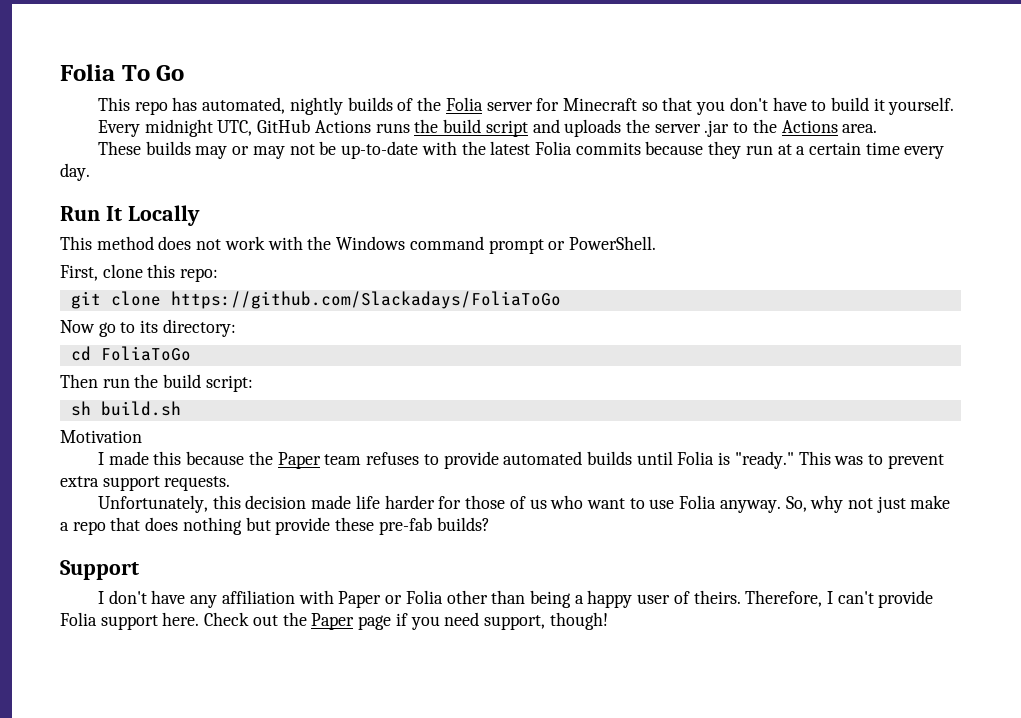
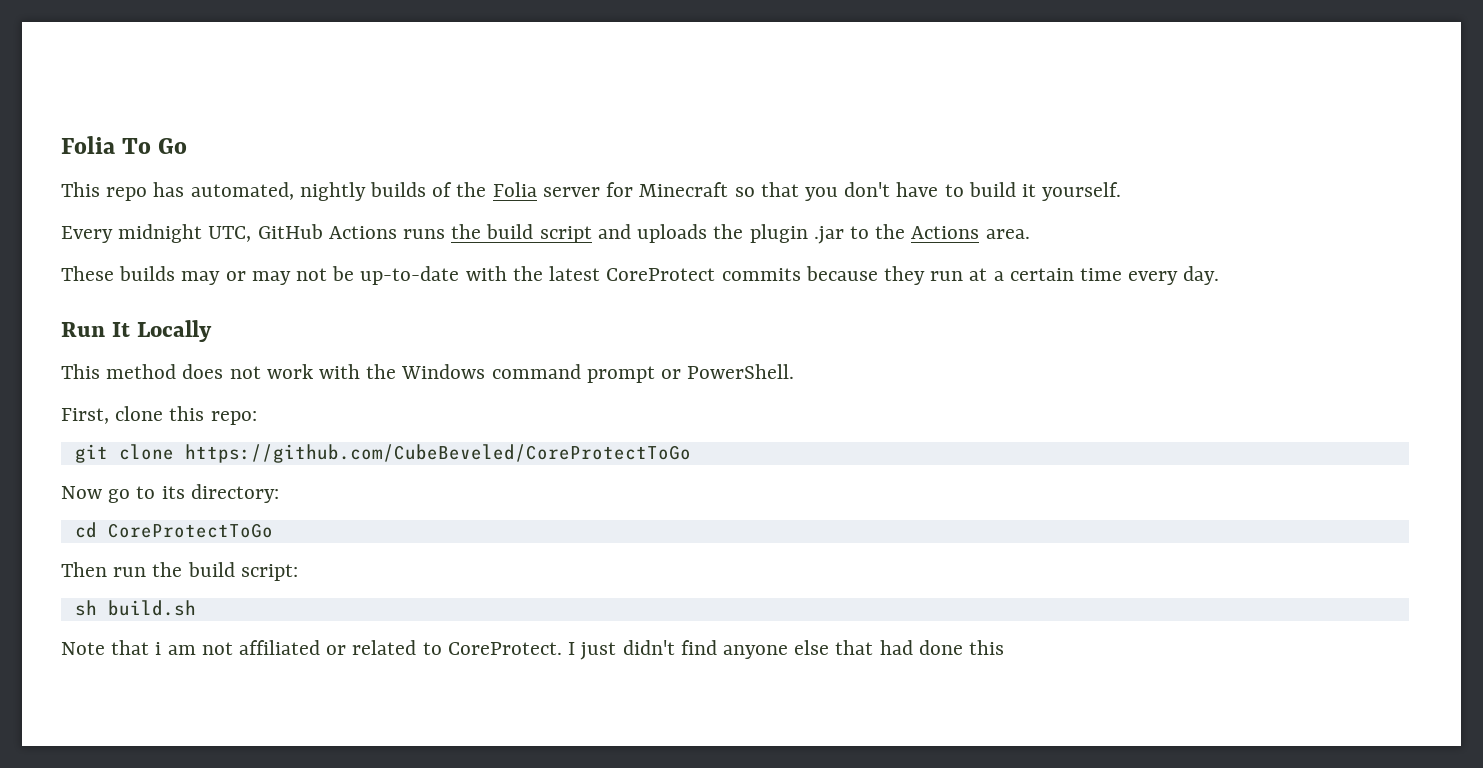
- Every midnight UTC, GitHub Actions runs the build script and uploads the server .jar to the Actions area.
+ Every midnight UTC, GitHub Actions runs the build script and uploads the plugin .jar to the Actions area.
- These builds may or may not be up-to-date with the latest Folia commits because they run at a certain time every day.
+ These builds may or may not be up-to-date with the latest CoreProtect commits because they run at a certain time every day.
- git clone https://github.com/Slackadays/FoliaToGo
+ git clone https://github.com/CubeBeveled/CoreProtectToGo
- cd FoliaToGo
+ cd CoreProtectToGo
- Motivation
- I made this because the Paper team refuses to provide automated builds until Folia is "ready." This was to prevent extra support requests.
- Unfortunately, this decision made life harder for those of us who want to use Folia anyway. So, why not just make a repo that does nothing but provide these pre-fab builds?
- Support
- I don't have any affiliation with Paper or Folia other than being a happy user of theirs. Therefore, I can't provide Folia support here. Check out the Paper page if you need support, though!
+ Note that i am not affiliated or related to CoreProtect. I just didn't find anyone else that had done this

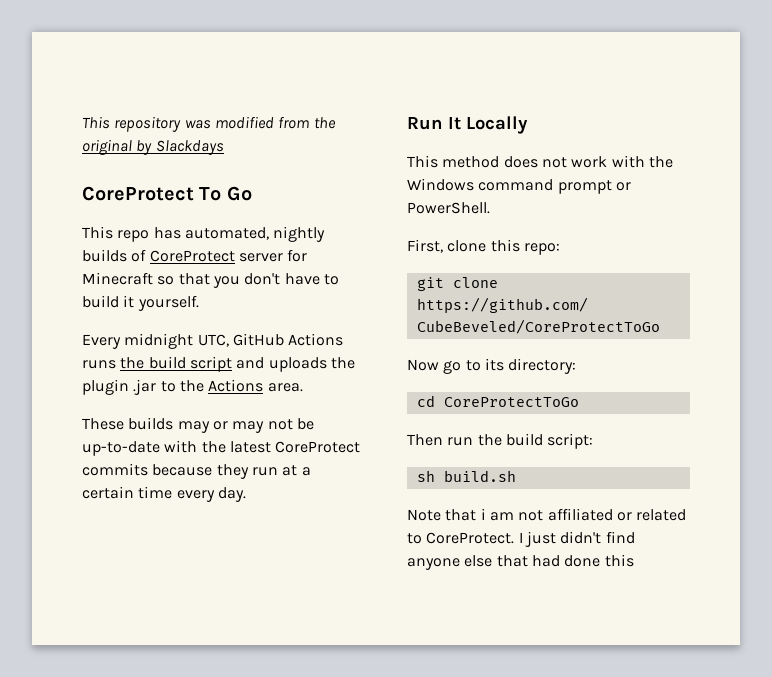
- Folia To Go
+ This repository was modified from the original by Slackdays
+ CoreProtect To Go
- This repo has automated, nightly builds of the Folia server for Minecraft so that you don't have to build it yourself.
+ This repo has automated, nightly builds of CoreProtect server for Minecraft so that you don't have to build it yourself.

